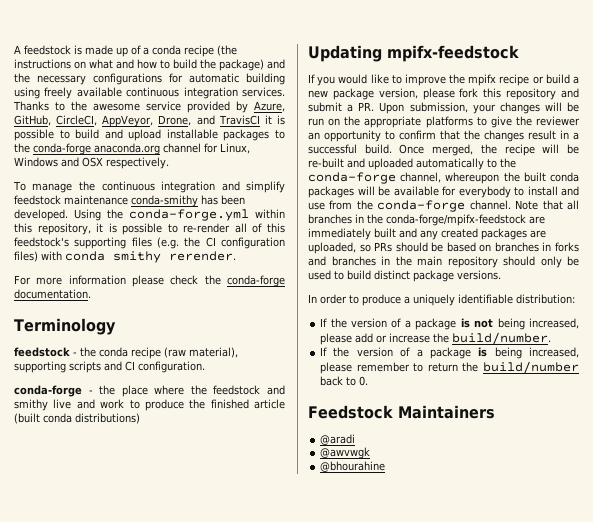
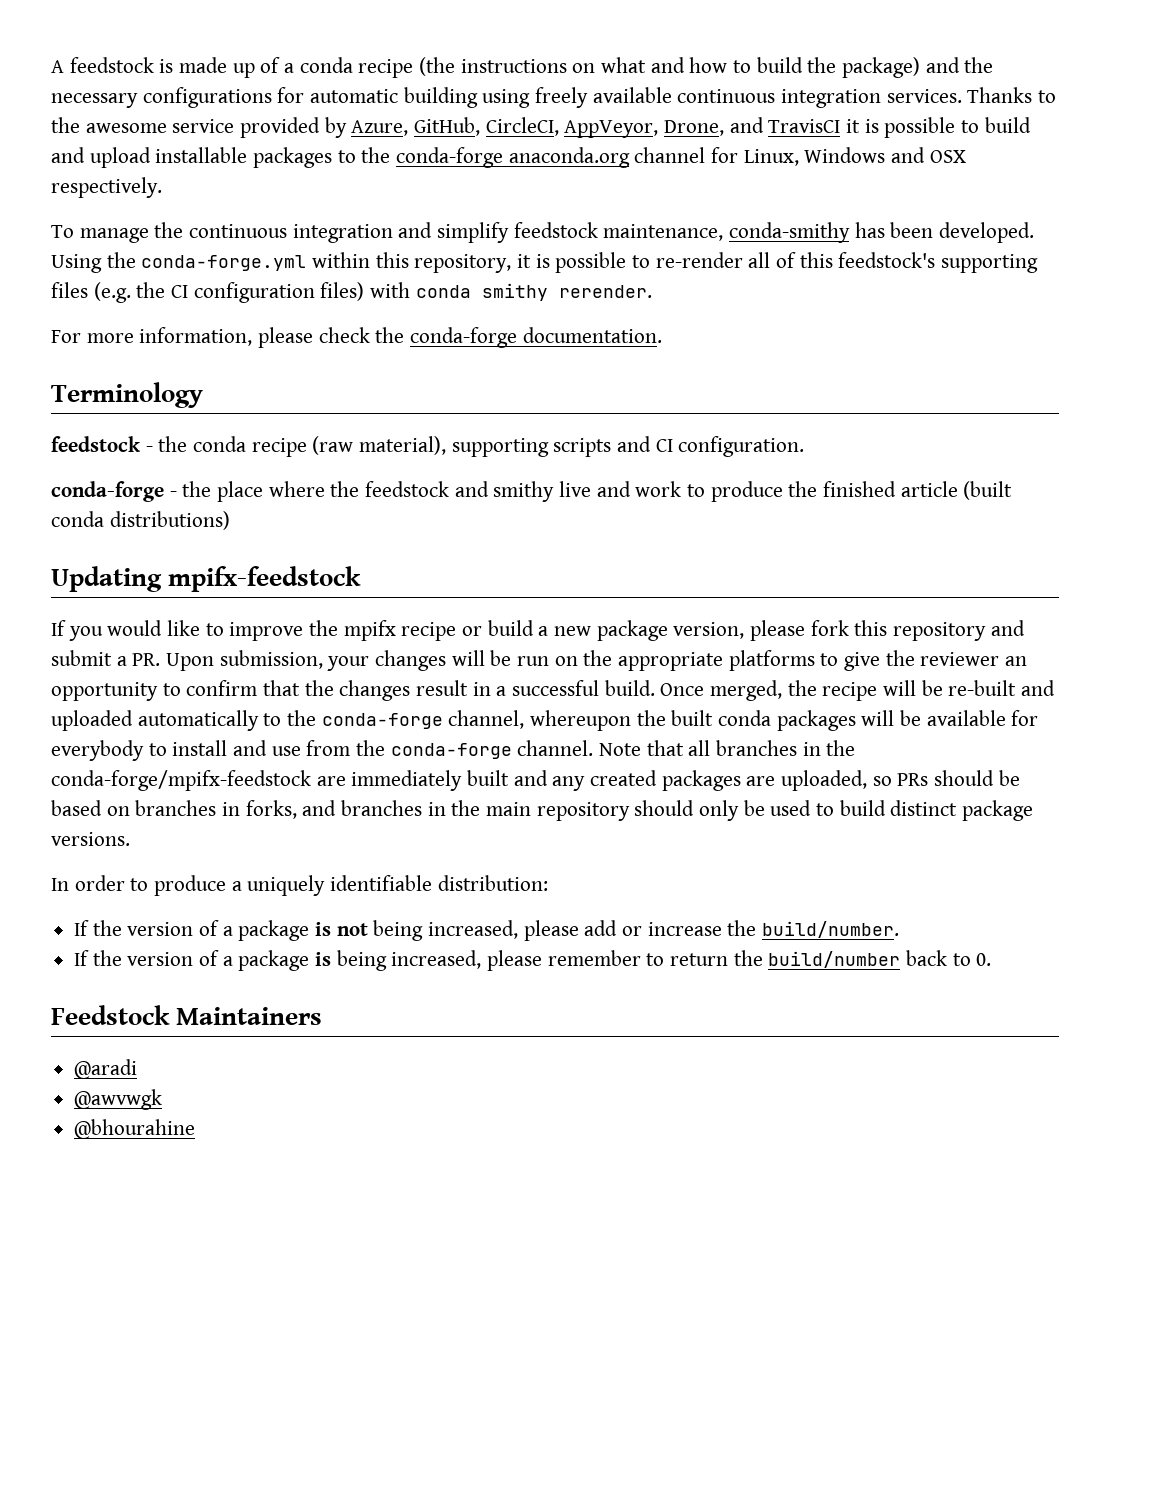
- To manage the continuous integration and simplify feedstock maintenance conda-smithy has been developed.
+ To manage the continuous integration and simplify feedstock maintenance, conda-smithy has been developed.
- For more information please check the conda-forge documentation.
+ For more information, please check the conda-forge documentation.
- Note that all branches in the conda-forge/mpifx-feedstock are immediately built and any created packages are uploaded, so PRs should be based on branches in forks and branches in the main repository should only be used to build distinct package versions.
+ Note that all branches in the conda-forge/mpifx-feedstock are immediately built and any created packages are uploaded, so PRs should be based on branches in forks, and branches in the main repository should only be used to build distinct package versions.

